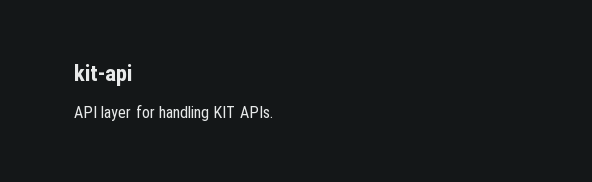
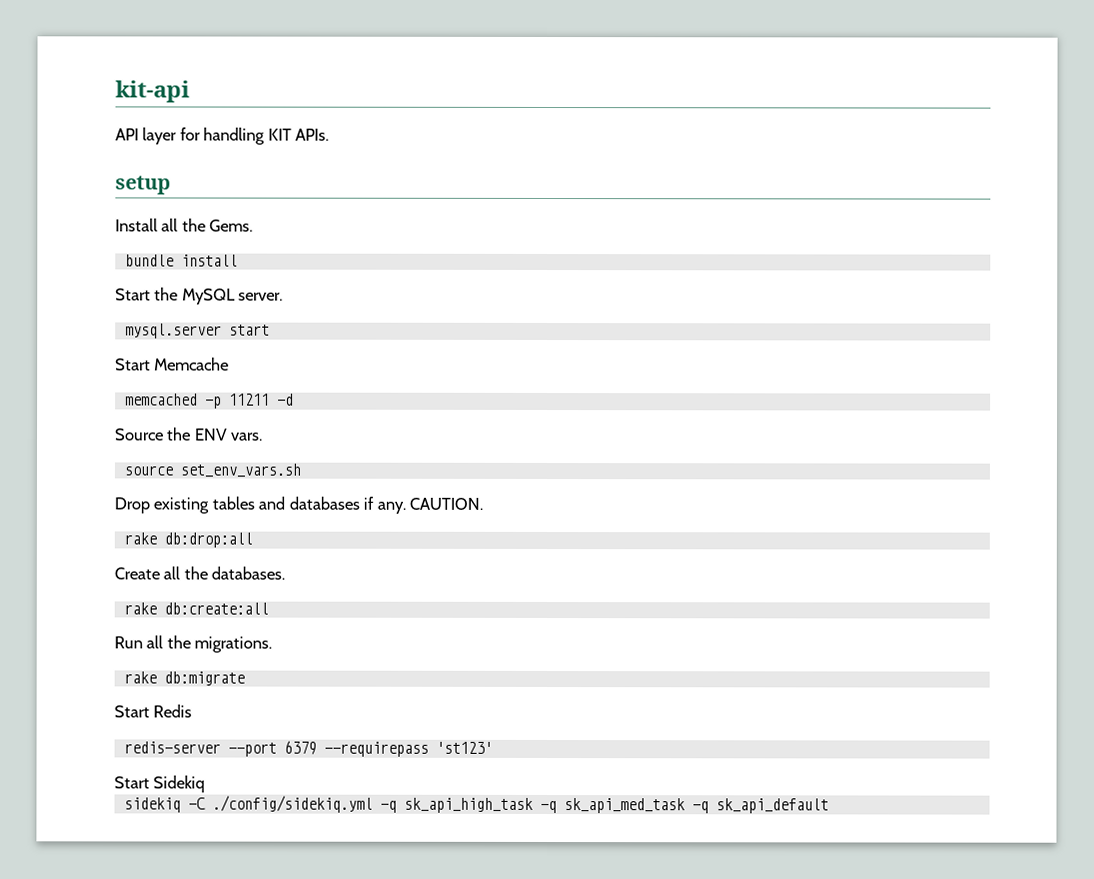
+ setup
+ Install all the Gems.
+ bundle install
+ Start the MySQL server.
+ mysql.server start
+ Start Memcache
+ memcached -p 11211 -d
+ Source the ENV vars.
+ source set_env_vars.sh
+ Drop existing tables and databases if any. CAUTION.
+ rake db:drop:all
+ Create all the databases.
+ rake db:create:all
+ Run all the migrations.
+ rake db:migrate
+ Start Redis
+ redis-server --port 6379 --requirepass 'st123'
+ Start Sidekiq
+ sidekiq -C ./config/sidekiq.yml -q sk_api_high_task -q sk_api_med_task -q sk_api_default

